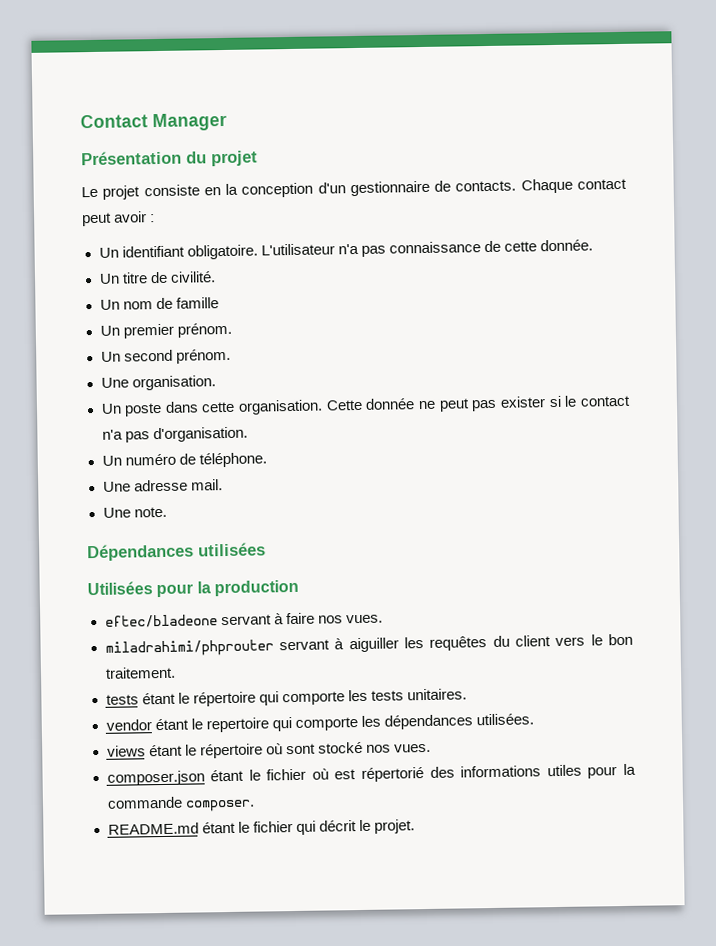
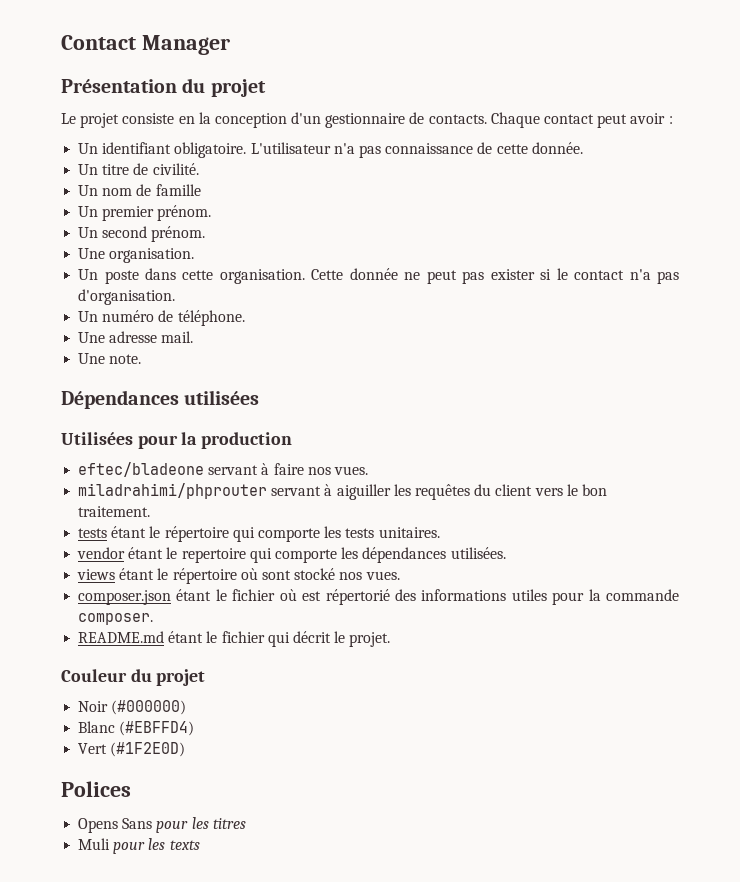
+ Couleur du projet
+ Noir (#000000)
+ Blanc (#EBFFD4)
+ Vert (#1F2E0D)
+ Polices
+ Opens Sans pour les titres
+ Muli pour les texts

